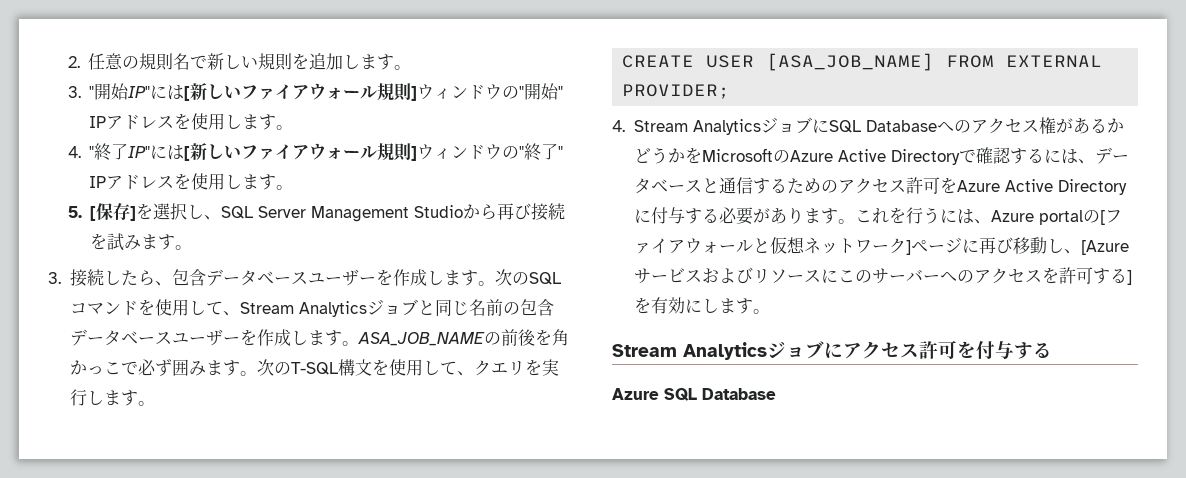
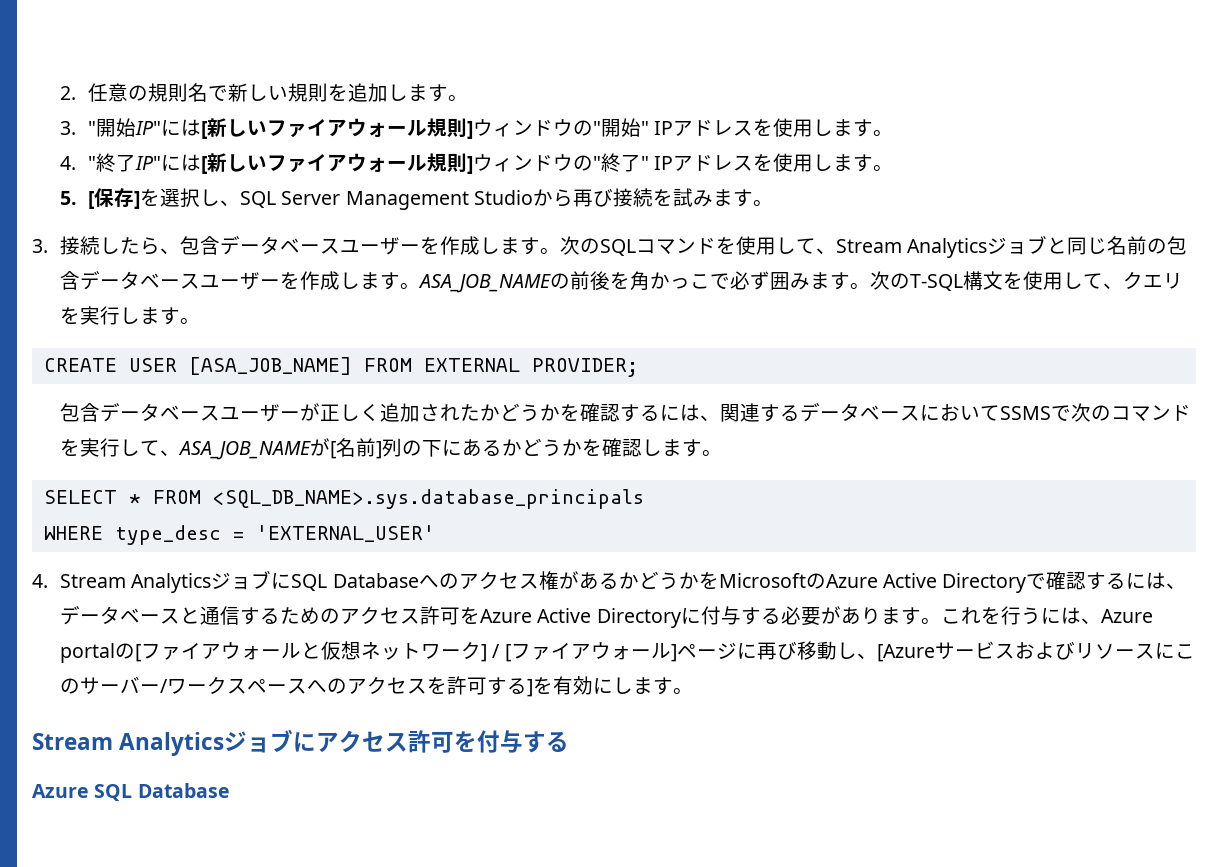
+ 包含データベースユーザーが正しく追加されたかどうかを確認するには、関連するデータベースにおいてSSMSで次のコマンドを実行して、ASA_JOB_NAMEが[名前]列の下にあるかどうかを確認します。
+ SELECT * FROM <SQL_DB_NAME>.sys.database_principals
+ WHERE type_desc = 'EXTERNAL_USER'
- これを行うには、Azure portalの[ファイアウォールと仮想ネットワーク]ページに再び移動し、[Azureサービスおよびリソースにこのサーバーへのアクセスを許可する]を有効にします。
+ これを行うには、Azure portalの[ファイアウォールと仮想ネットワーク] / [ファイアウォール]ページに再び移動し、[Azureサービスおよびリソースにこのサーバー/ワークスペースへのアクセスを許可する]を有効にします。

